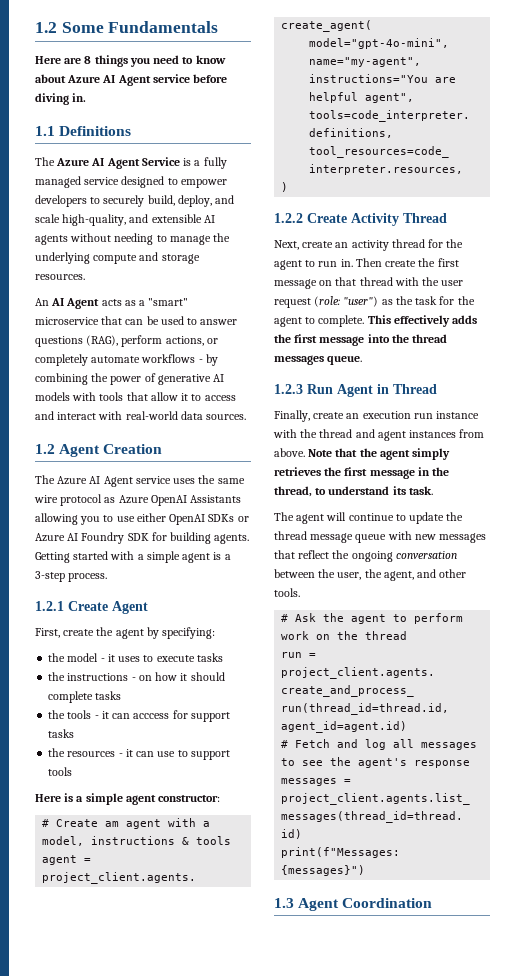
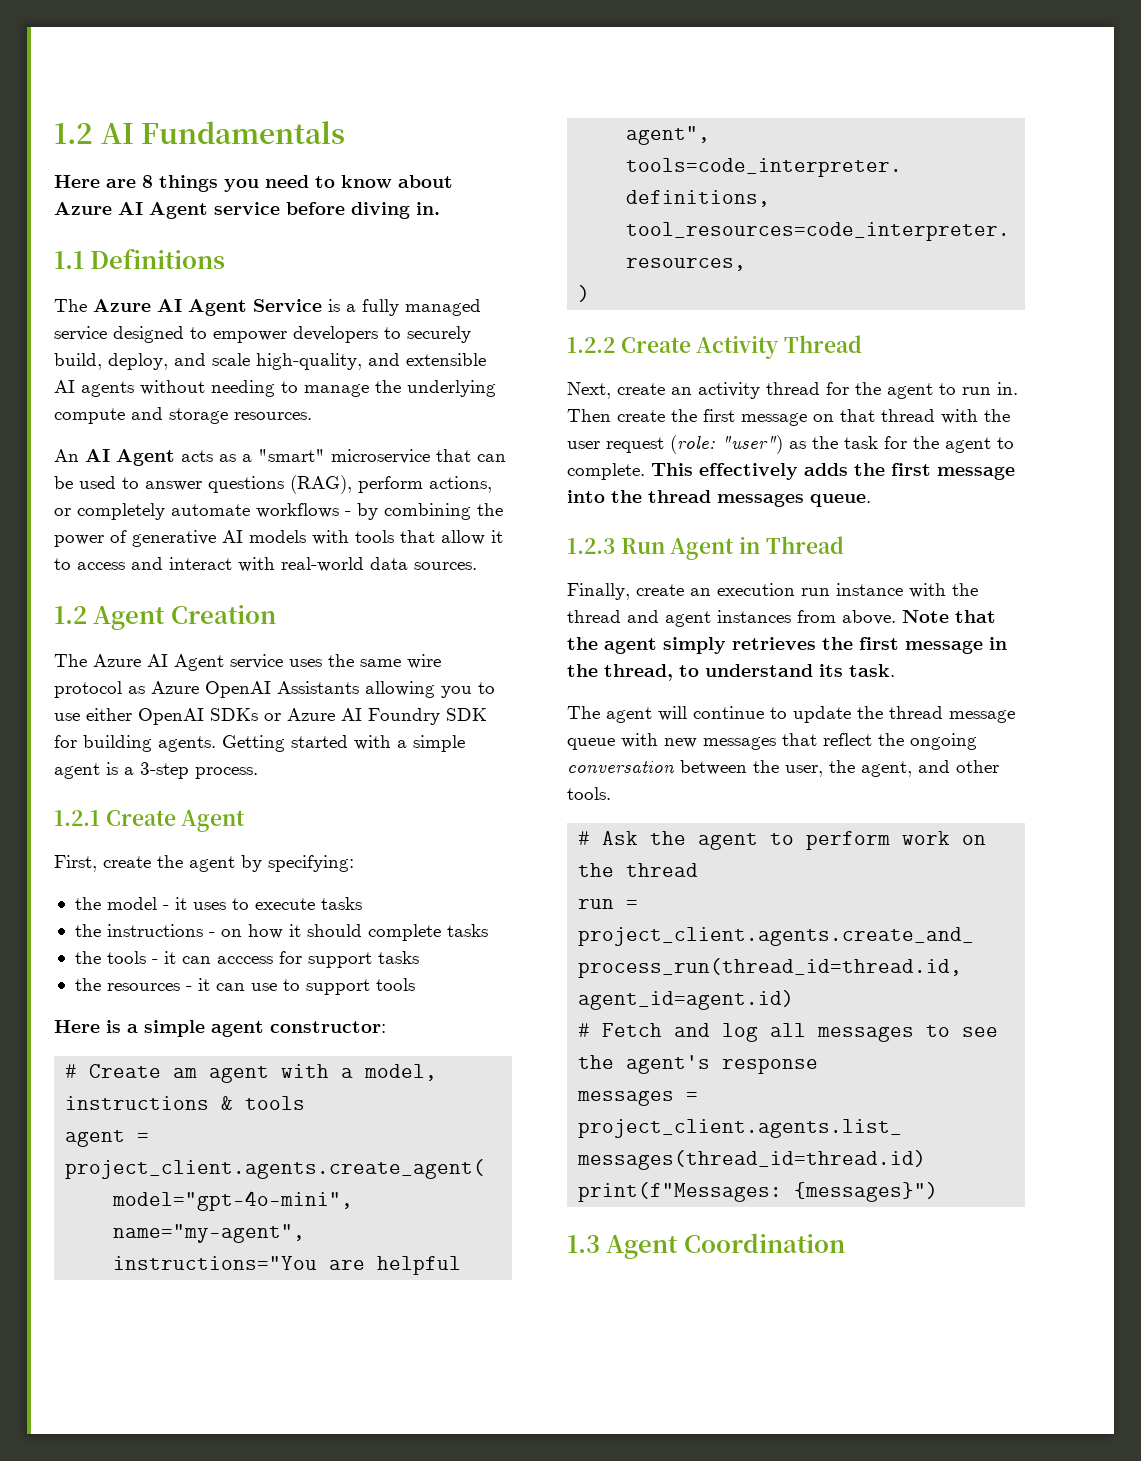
- 1.2 Some Fundamentals
+ 1.2 AI Fundamentals

